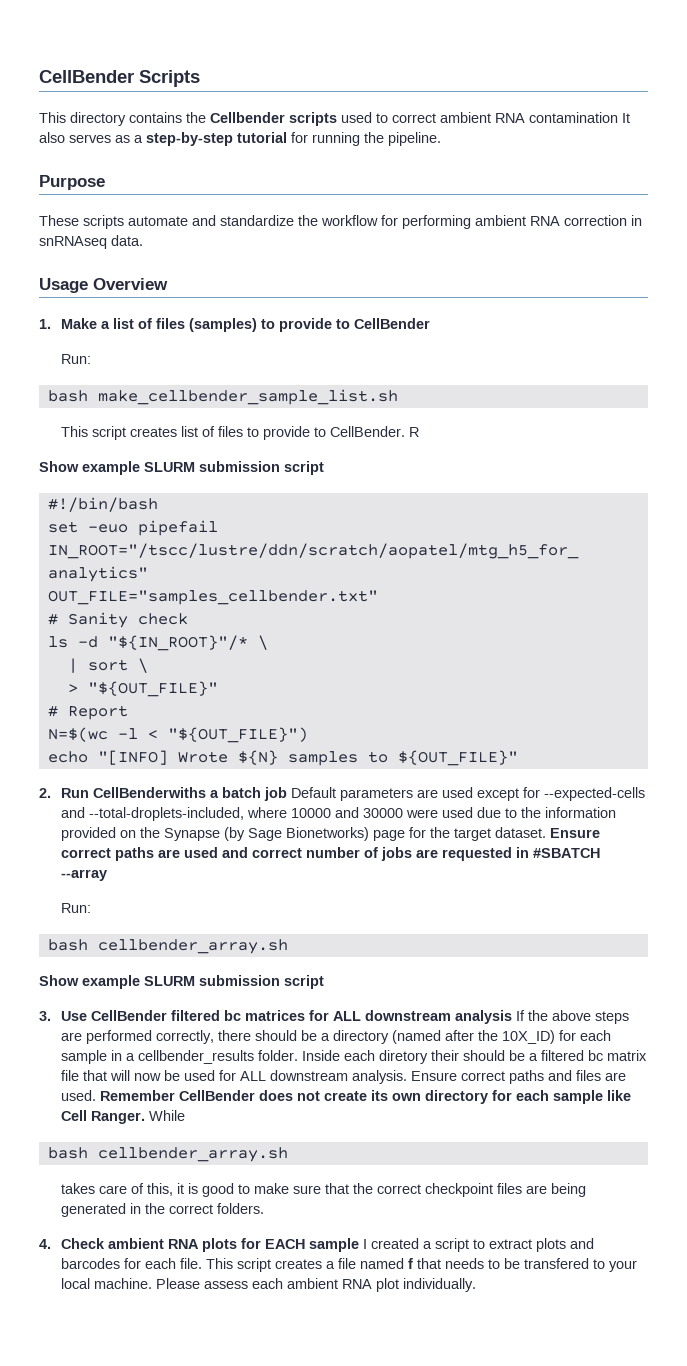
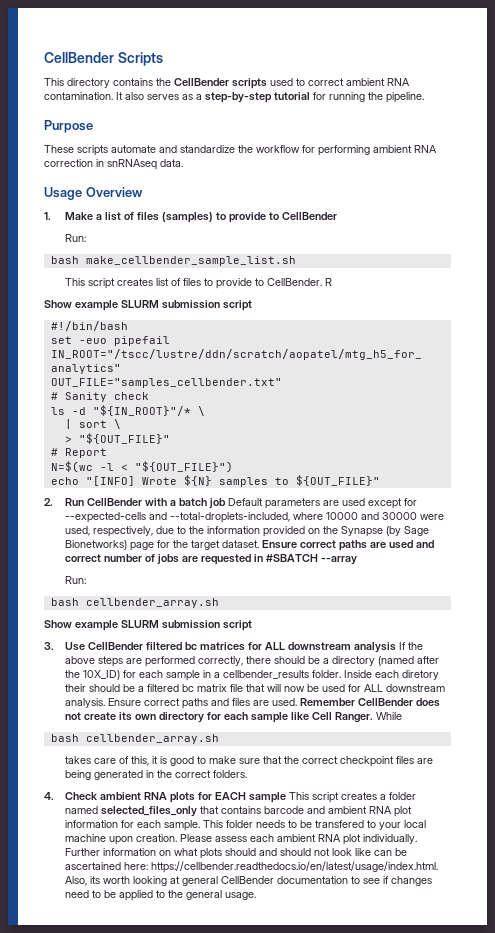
- This directory contains the Cellbender scripts used to correct ambient RNA contamination It also serves as a step-by-step tutorial for running the pipeline.
+ This directory contains the CellBender scripts used to correct ambient RNA contamination. It also serves as a step-by-step tutorial for running the pipeline.
- 2. Run CellBenderwiths a batch job Default parameters are used except for --expected-cells and --total-droplets-included, where 10000 and 30000 were used due to the information provided on the Synapse (by Sage Bionetworks) page for the target dataset.
+ 2. Run CellBender with a batch job Default parameters are used except for --expected-cells and --total-droplets-included, where 10000 and 30000 were used, respectively, due to the information provided on the Synapse (by Sage Bionetworks) page for the target dataset.
- 4. Check ambient RNA plots for EACH sample I created a script to extract plots and barcodes for each file. This script creates a file named f that needs to be transfered to your local machine.
+ 4. Check ambient RNA plots for EACH sample This script creates a folder named selected_files_only that contains barcode and ambient RNA plot information for each sample. This folder needs to be transfered to your local machine upon creation.
+ Further information on what plots should and should not look like can be ascertained here: https://cellbender.readthedocs.io/en/latest/usage/index.html. Also, its worth looking at general CellBender documentation to see if changes need to be applied to the general usage.

